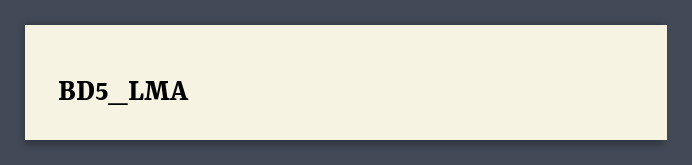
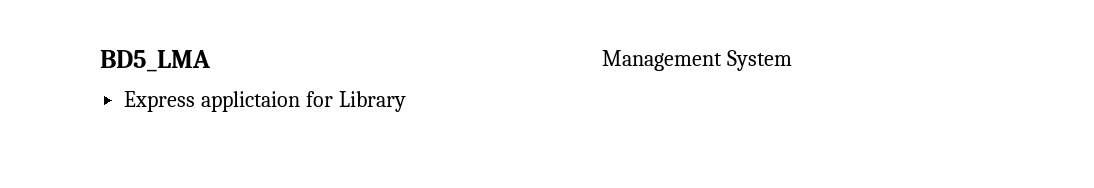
+ Express applictaion for Library Management System

